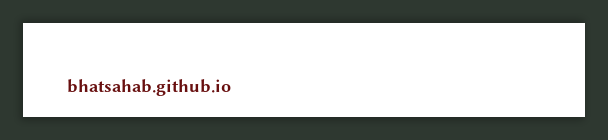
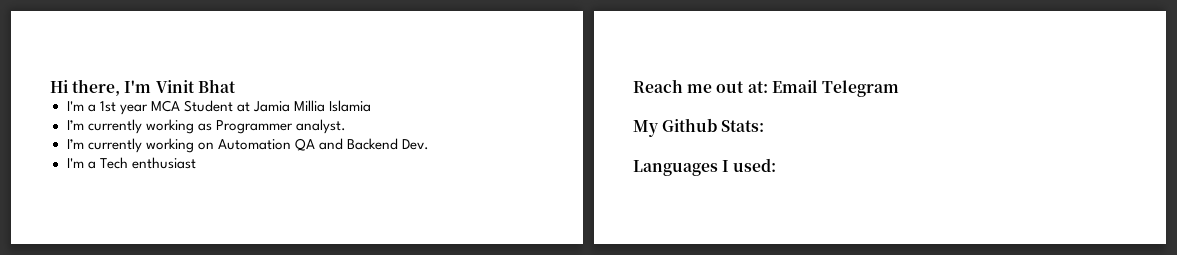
- bhatsahab.github.io
+ Hi there, I'm Vinit Bhat
+ I'm a 1st year MCA Student at Jamia Millia Islamia
+ I’m currently working as Programmer analyst.
+ I’m currently working on Automation QA and Backend Dev.
+ I'm a Tech enthusiast
+ Reach me out at: Email Telegram
+ My Github Stats:
+ Languages I used:

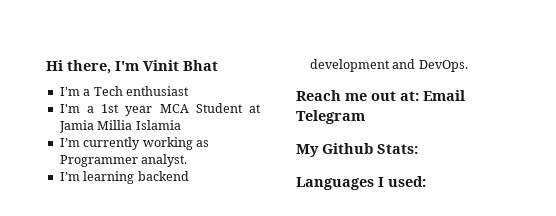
+ I'm a Tech enthusiast
- I’m currently working on Automation QA and Backend Dev.
- I'm a Tech enthusiast
+ I’m learning backend development and DevOps.

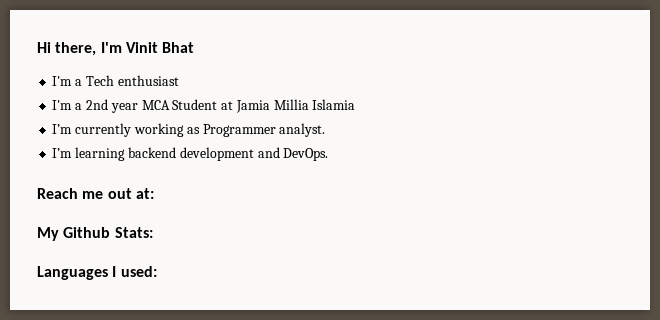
- I'm a 1st year MCA Student at Jamia Millia Islamia
+ I'm a 2nd year MCA Student at Jamia Millia Islamia
- Reach me out at: Email Telegram
+ Reach me out at:

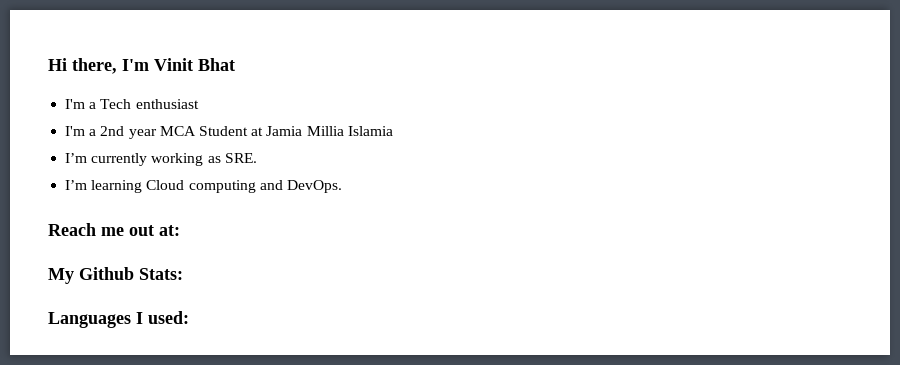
- I’m currently working as Programmer analyst.
+ I’m currently working as SRE.
- I’m learning backend development and DevOps.
+ I’m learning Cloud computing and DevOps.

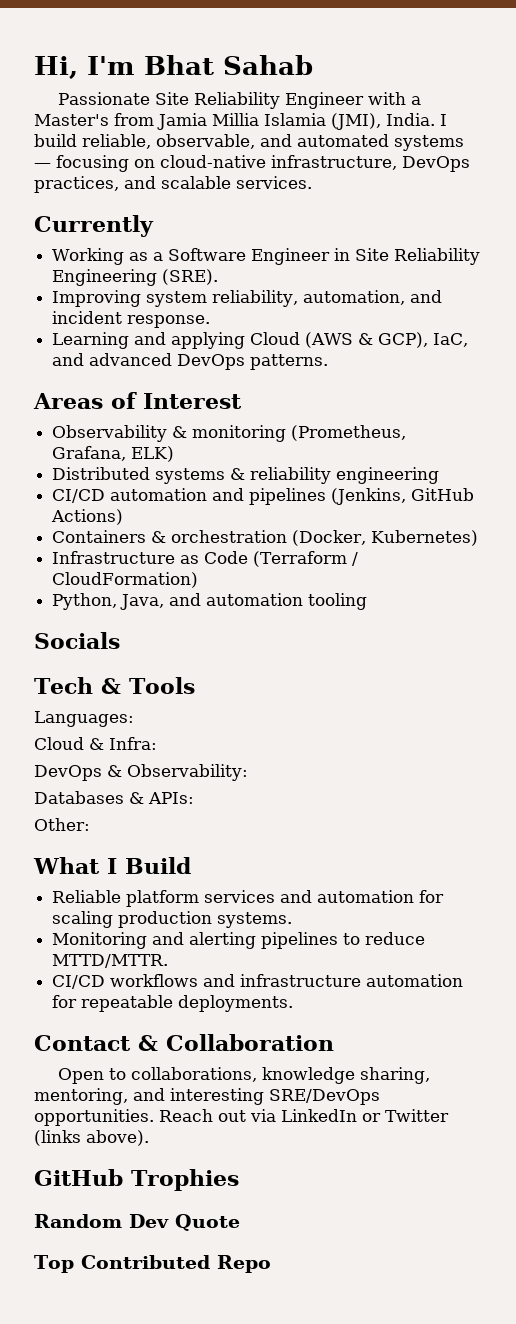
- Hi there, I'm Vinit Bhat
- I'm a Tech enthusiast
- I'm a 2nd year MCA Student at Jamia Millia Islamia
- I’m currently working as SRE.
- I’m learning Cloud computing and DevOps.
- Reach me out at:
- My Github Stats:
- Languages I used:
+ Hi, I'm Bhat Sahab
+ Passionate Site Reliability Engineer with a Master's from Jamia Millia Islamia (JMI), India. I build reliable, observable, and automated systems — focusing on cloud-native infrastructure, DevOps practices, and scalable services.
+ Currently
+ Working as a Software Engineer in Site Reliability Engineering (SRE).
+ Improving system reliability, automation, and incident response.
+ Learning and applying Cloud (AWS & GCP), IaC, and advanced DevOps patterns.
+ Areas of Interest
+ Observability & monitoring (Prometheus, Grafana, ELK)
+ Distributed systems & reliability engineering
+ CI/CD automation and pipelines (Jenkins, GitHub Actions)
+ Containers & orchestration (Docker, Kubernetes)
+ Infrastructure as Code (Terraform / CloudFormation)
+ Python, Java, and automation tooling
+ Socials
+ Tech & Tools
+ Languages:
+ Cloud & Infra:
+ DevOps & Observability:
+ Databases & APIs:
+ Other:
+ What I Build
+ Reliable platform services and automation for scaling production systems.
+ Monitoring and alerting pipelines to reduce MTTD/MTTR.
+ CI/CD workflows and infrastructure automation for repeatable deployments.
+ Contact & Collaboration
+ Open to collaborations, knowledge sharing, mentoring, and interesting SRE/DevOps opportunities. Reach out via LinkedIn or Twitter (links above).
+ GitHub Trophies
+ Random Dev Quote
+ Top Contributed Repo

